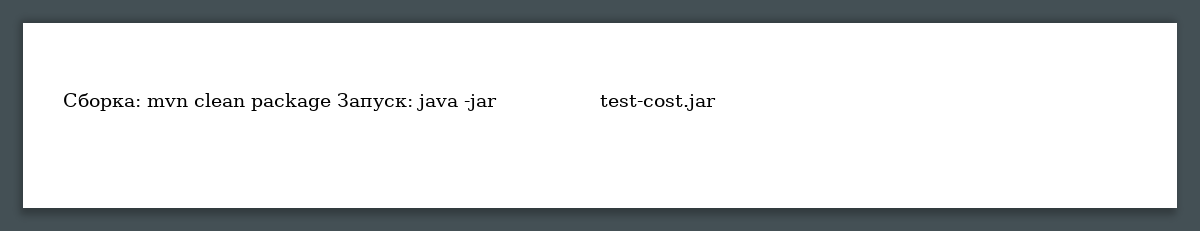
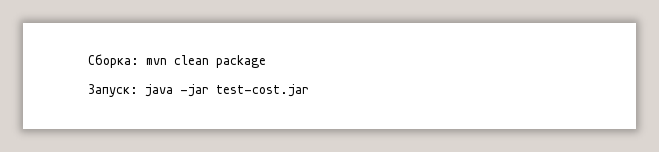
- Сборка: mvn clean package Запуск: java -jar test-cost.jar
+ Сборка: mvn clean package
+ Запуск: java -jar test-cost.jar

